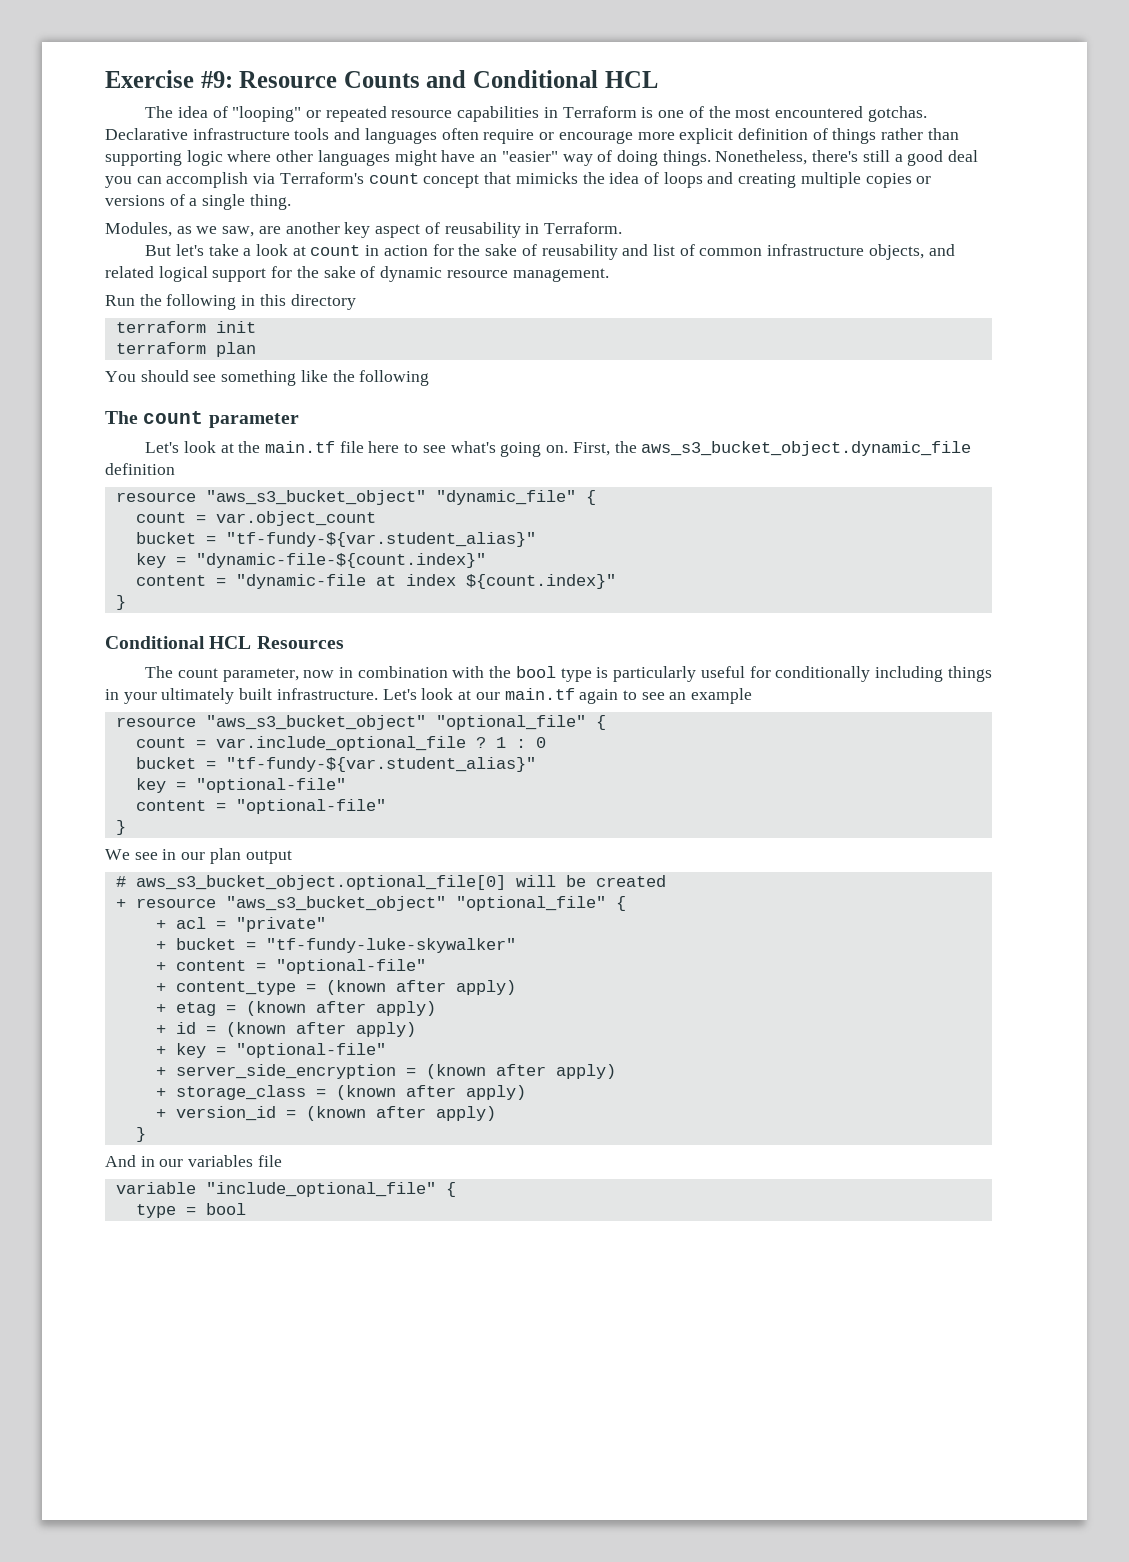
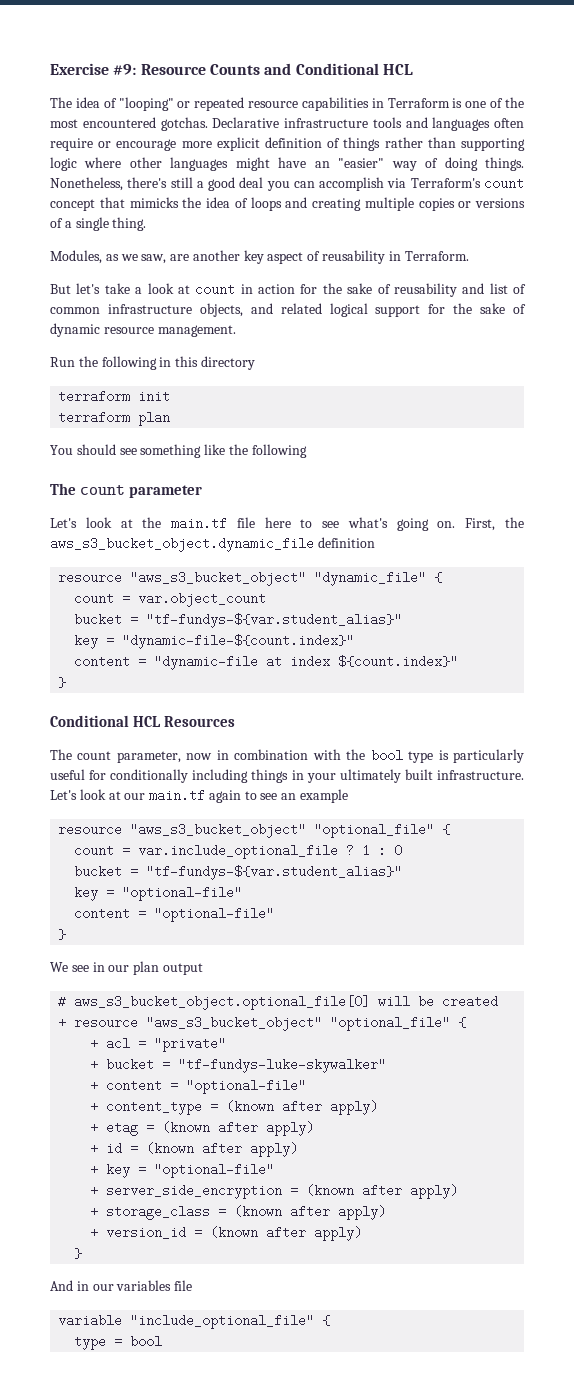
  count = var.object_count
- bucket = "tf-fundy-${var.student_alias}"
+ bucket = "tf-fundys-${var.student_alias}"
  1 : 0
- bucket = "tf-fundy-${var.student_alias}"
+ bucket = "tf-fundys-${var.student_alias}"
- + bucket = "tf-fundy-luke-skywalker"
+ + bucket = "tf-fundys-luke-skywalker"

